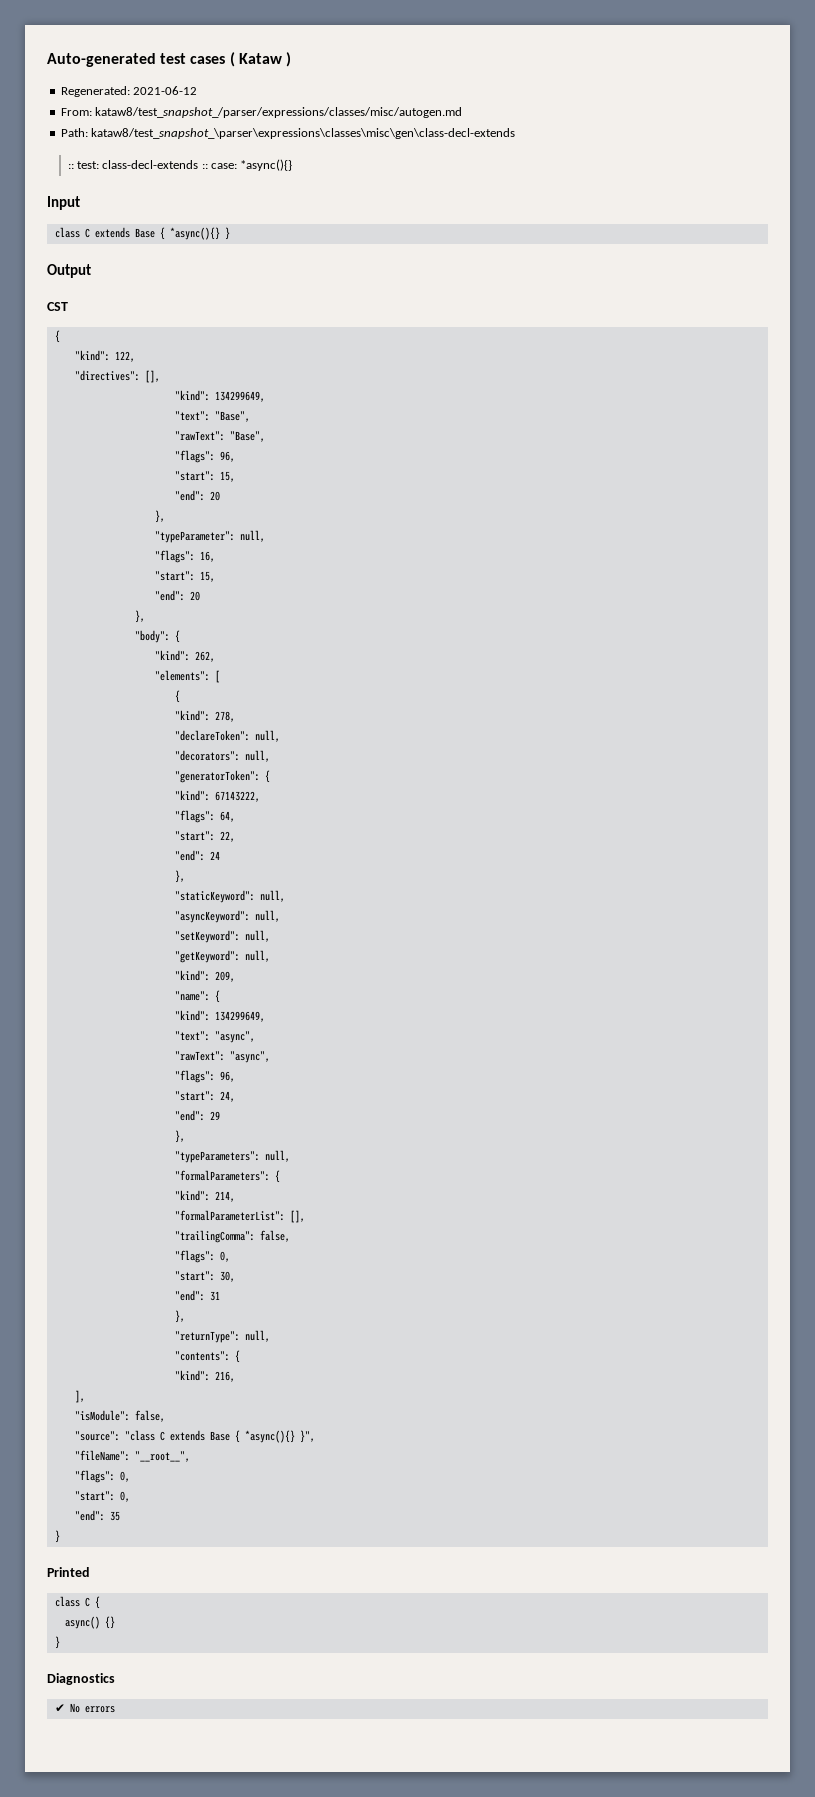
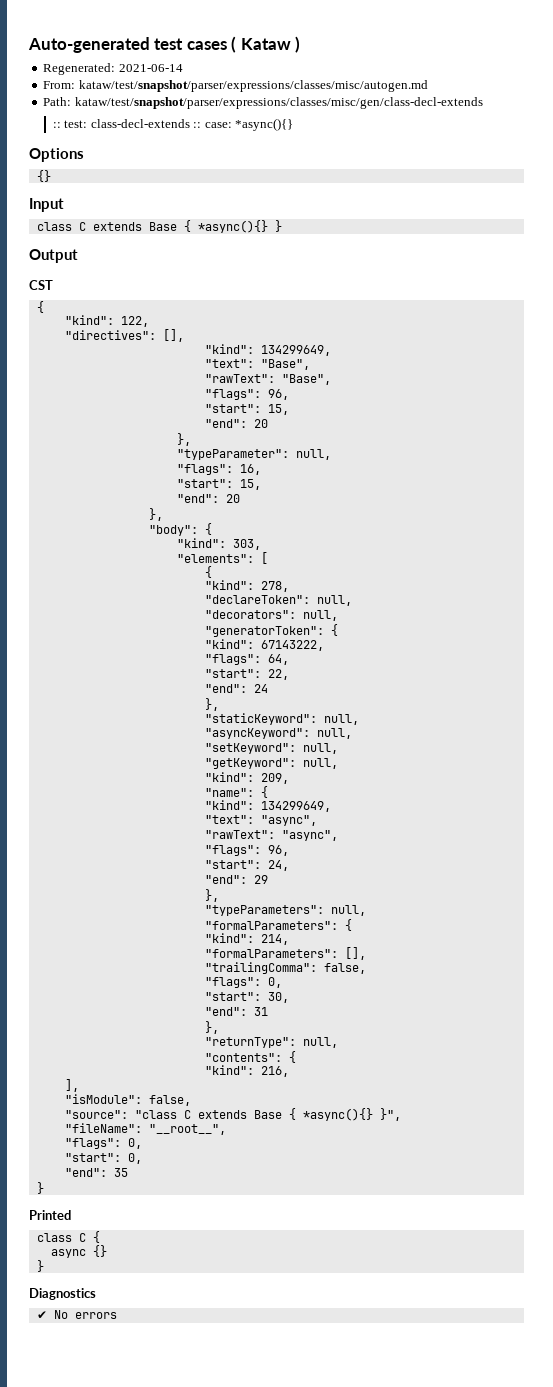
- Regenerated: 2021-06-12
+ Regenerated: 2021-06-14
- From: kataw8/test_snapshot_/parser/expressions/classes/misc/autogen.md
+ From: kataw/test/snapshot/parser/expressions/classes/misc/autogen.md
- Path: kataw8/test_snapshot_\parser\expressions\classes\misc\gen\class-decl-extends
+ Path: kataw/test/snapshot/parser/expressions/classes/misc/gen/class-decl-extends
+ Options
+ {}
- "kind": 262,
+ "kind": 303,
- "formalParameterList": [],
+ "formalParameters": [],
- async() {}
+ async {}

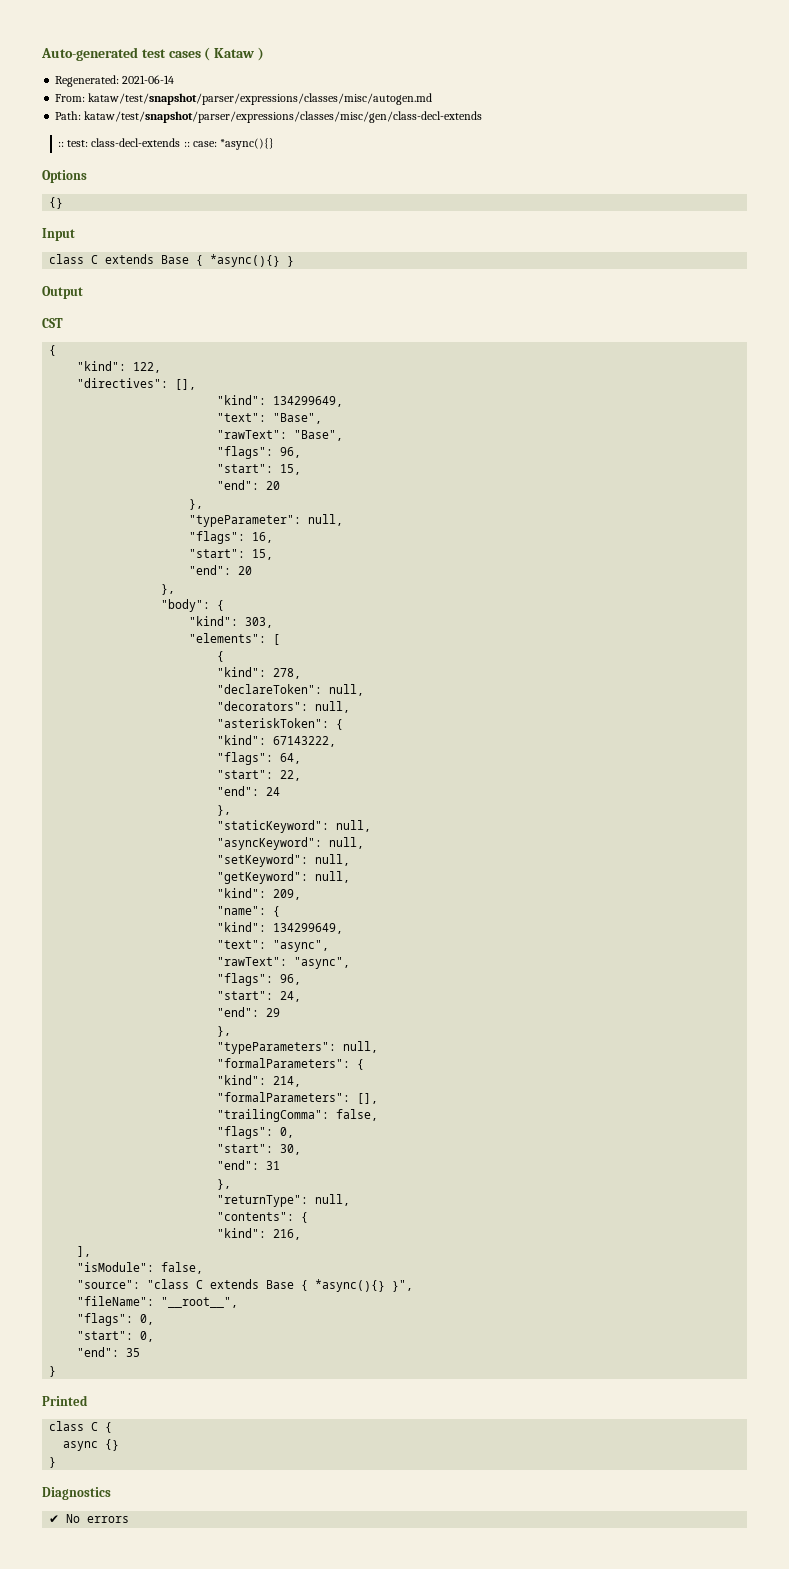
- "generatorToken": {
+ "asteriskToken": {

